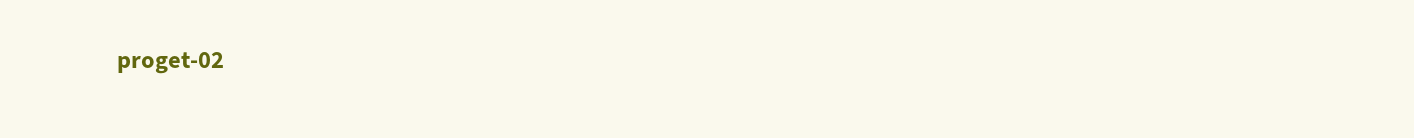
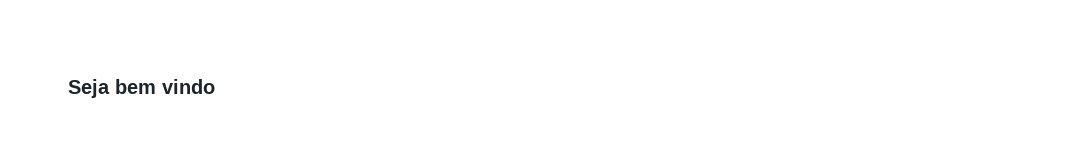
- proget-02
+ Seja bem vindo

